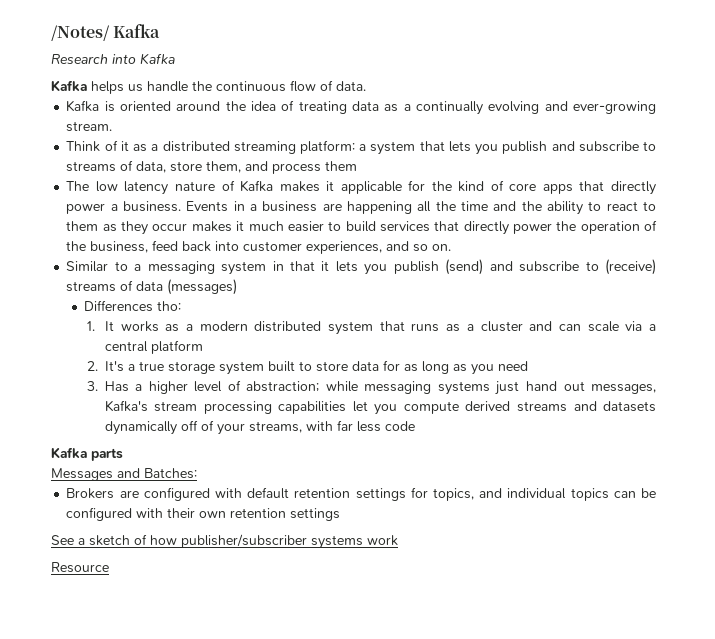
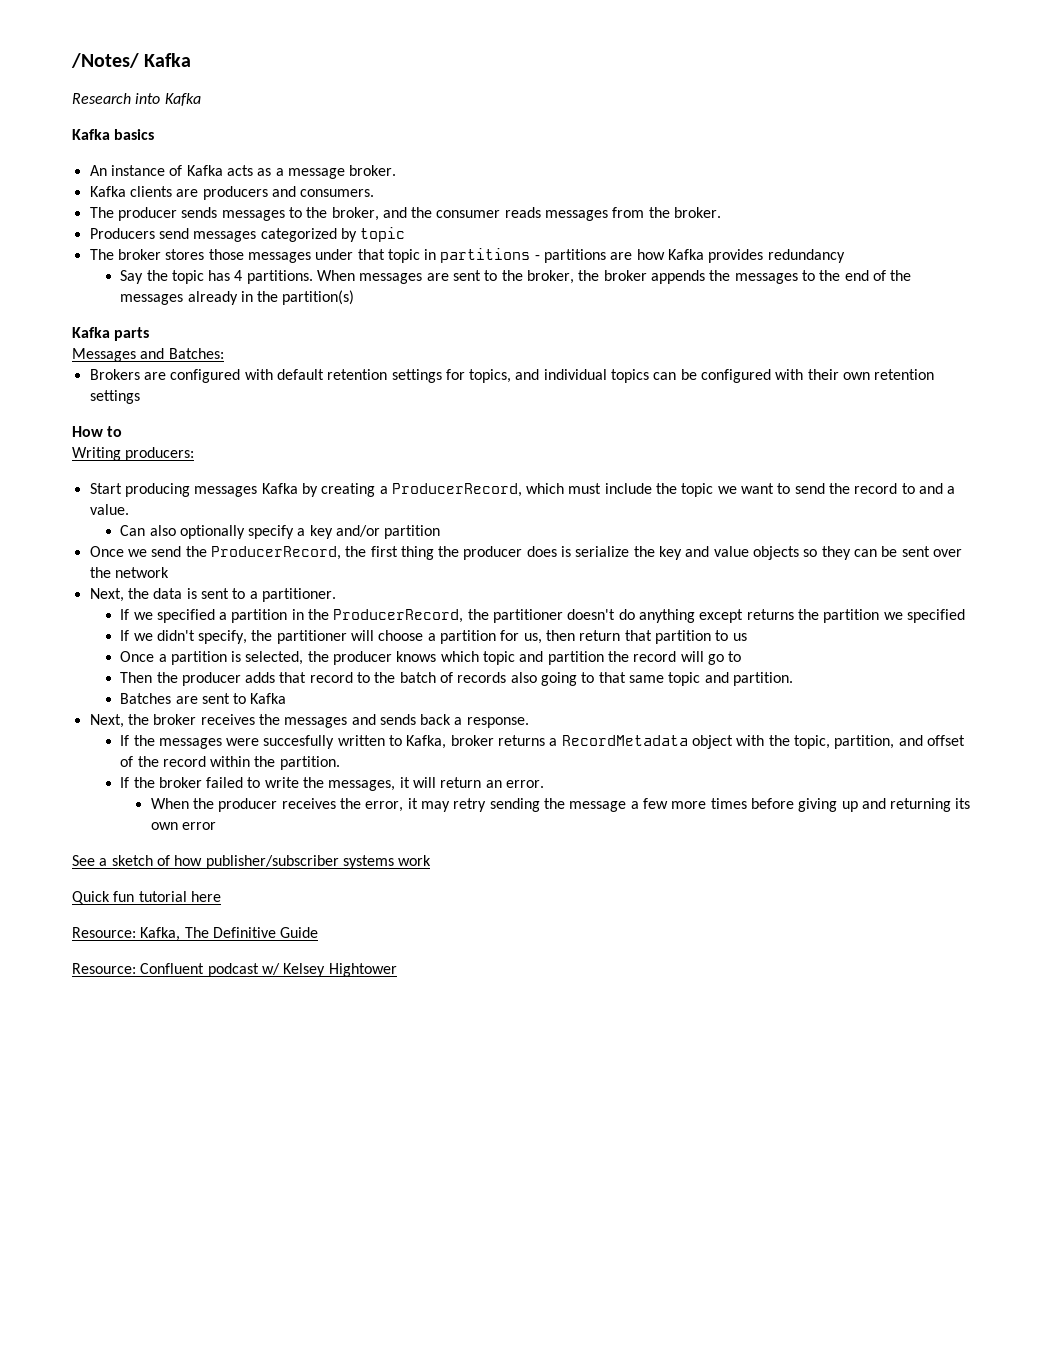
- Kafka helps us handle the continuous flow of data.
- Kafka is oriented around the idea of treating data as a continually evolving and ever-growing stream.
- Think of it as a distributed streaming platform: a system that lets you publish and subscribe to streams of data, store them, and process them
- The low latency nature of Kafka makes it applicable for the kind of core apps that directly power a business. Events in a business are happening all the time and the ability to react to them as they occur makes it much easier to build services that directly power the operation of the business, feed back into customer experiences, and so on.
- Similar to a messaging system in that it lets you publish (send) and subscribe to (receive) streams of data (messages)
- Differences tho:
- 1. It works as a modern distributed system that runs as a cluster and can scale via a central platform
- 2. It's a true storage system built to store data for as long as you need
- 3. Has a higher level of abstraction; while messaging systems just hand out messages, Kafka's stream processing capabilities let you compute derived streams and datasets dynamically off of your streams, with far less code
+ Kafka basics
+ An instance of Kafka acts as a message broker.
+ Kafka clients are producers and consumers.
+ The producer sends messages to the broker, and the consumer reads messages from the broker.
+ Producers send messages categorized by topic
+ The broker stores those messages under that topic in partitions - partitions are how Kafka provides redundancy
+ Say the topic has 4 partitions. When messages are sent to the broker, the broker appends the messages to the end of the messages already in the partition(s)
+ How to
+ Writing producers:
+ Start producing messages Kafka by creating a ProducerRecord, which must include the topic we want to send the record to and a value.
+ Can also optionally specify a key and/or partition
+ Once we send the ProducerRecord, the first thing the producer does is serialize the key and value objects so they can be sent over the network
+ Next, the data is sent to a partitioner.
+ If we specified a partition in the ProducerRecord, the partitioner doesn't do anything except returns the partition we specified
+ If we didn't specify, the partitioner will choose a partition for us, then return that partition to us
+ Once a partition is selected, the producer knows which topic and partition the record will go to
+ Then the producer adds that record to the batch of records also going to that same topic and partition.
+ Batches are sent to Kafka
+ Next, the broker receives the messages and sends back a response.
+ If the messages were succesfully written to Kafka, broker returns a RecordMetadata object with the topic, partition, and offset of the record within the partition.
+ If the broker failed to write the messages, it will return an error.
+ When the producer receives the error, it may retry sending the message a few more times before giving up and returning its own error
- Resource
+ Quick fun tutorial here
+ Resource: Kafka, The Definitive Guide
+ Resource: Confluent podcast w/ Kelsey Hightower

